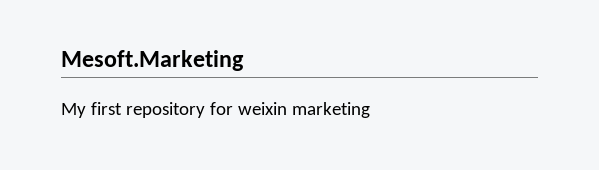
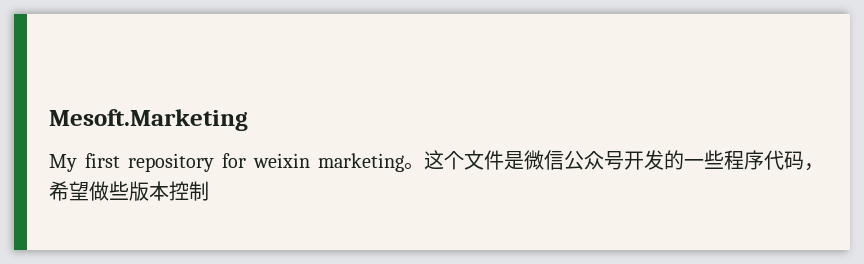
- My first repository for weixin marketing
+ My first repository for weixin marketing。这个文件是微信公众号开发的一些程序代码，希望做些版本控制

